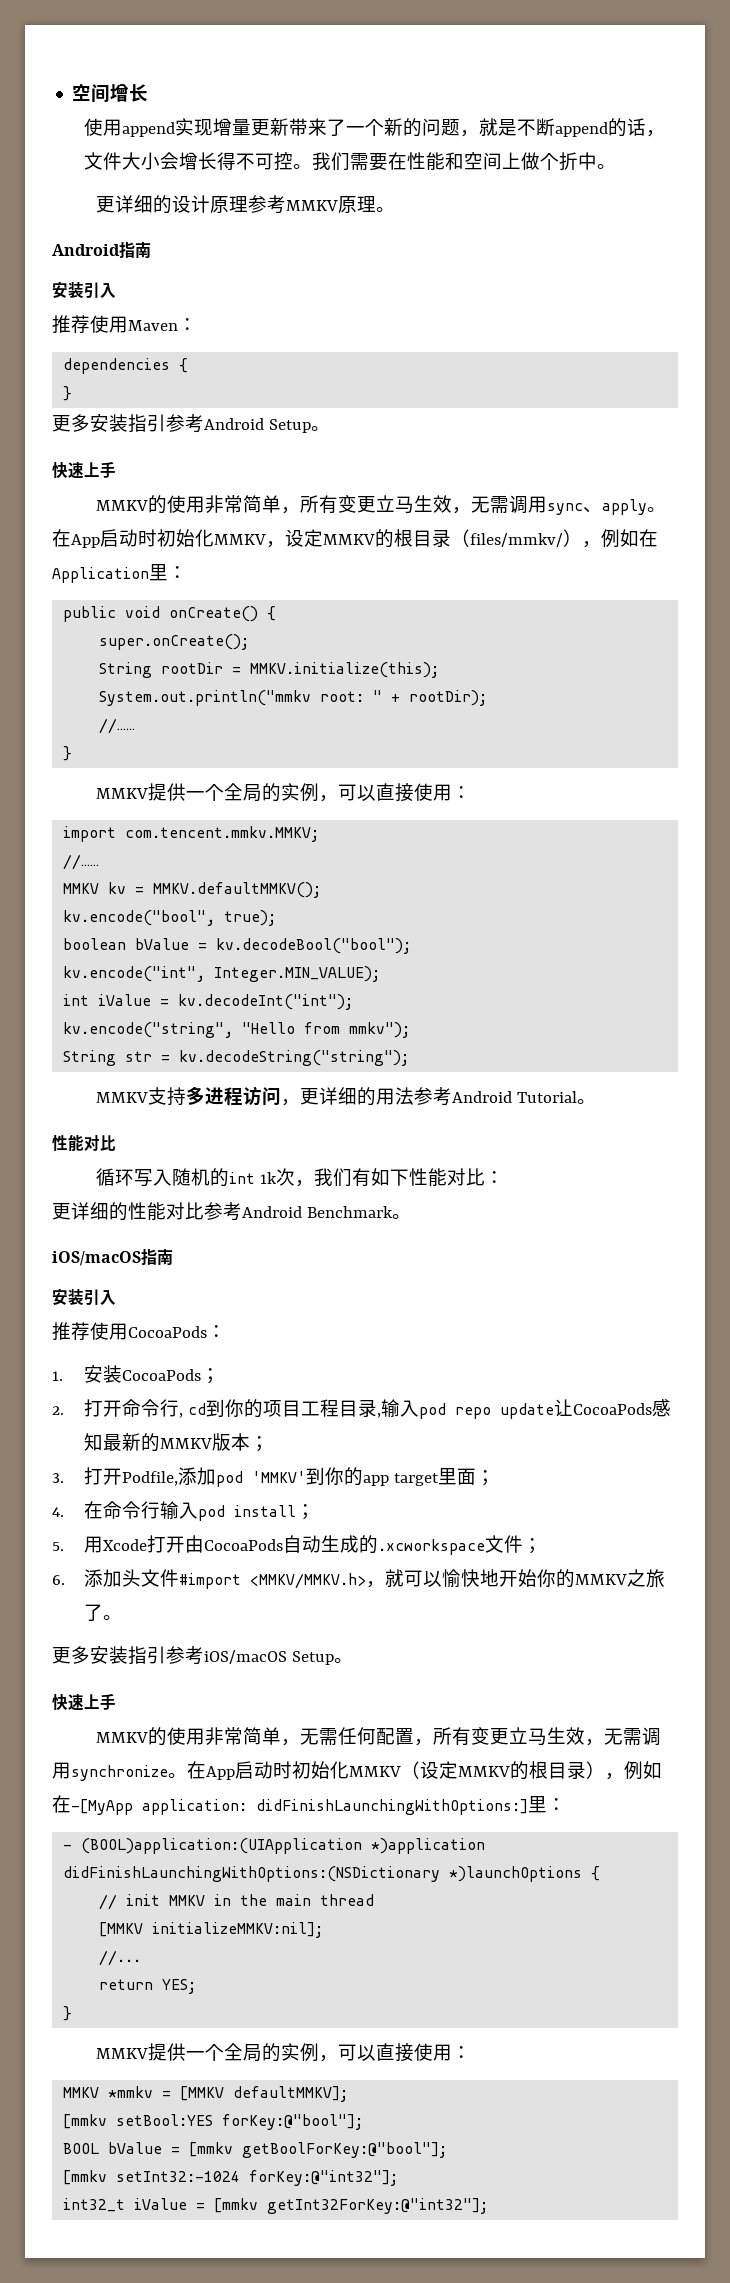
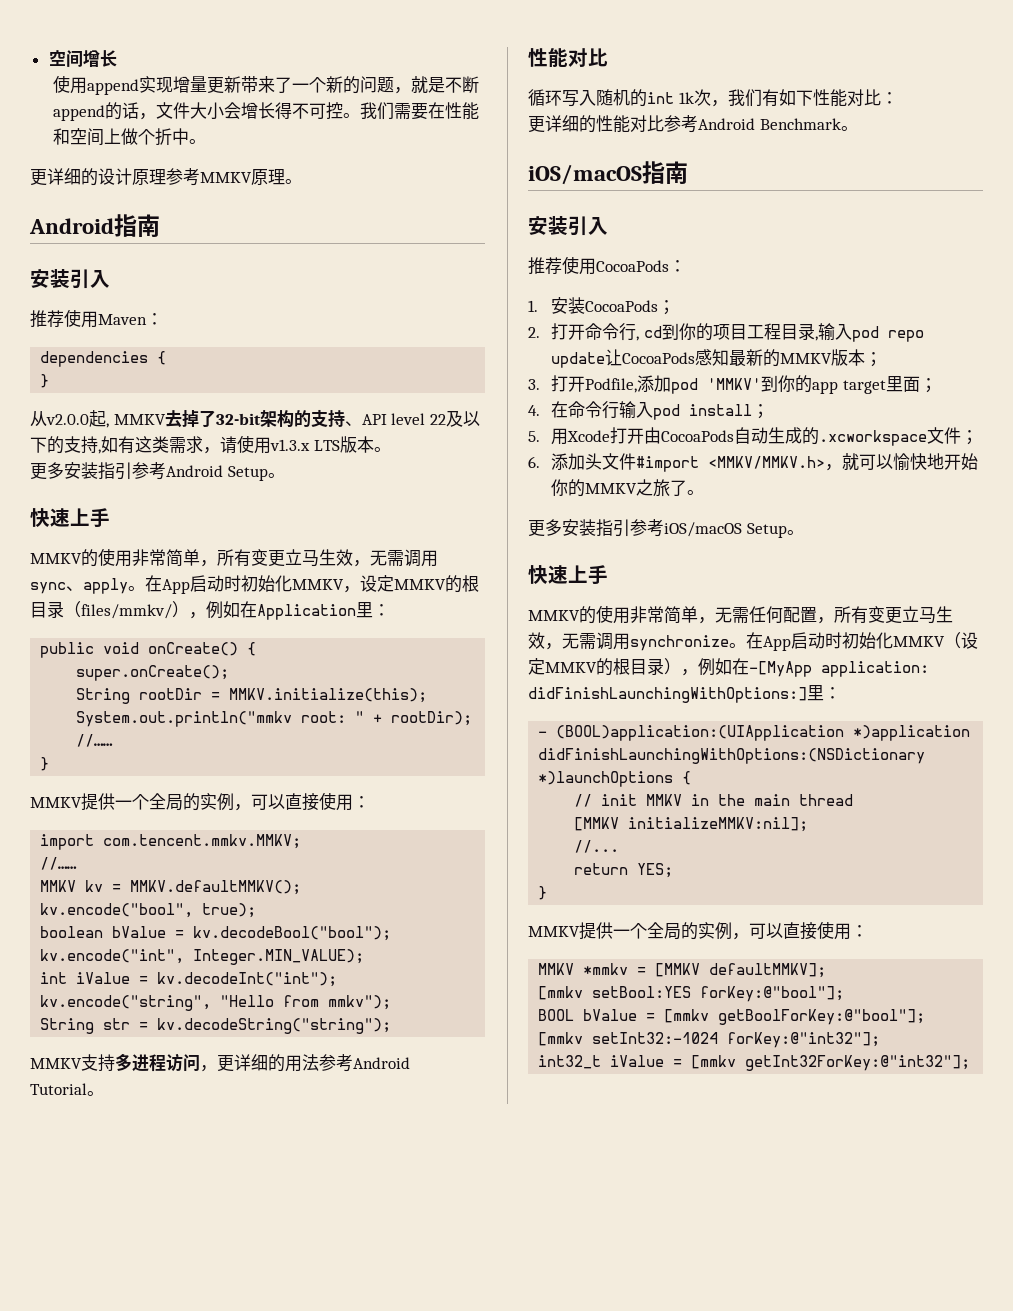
+ 从v2.0.0起, MMKV去掉了32-bit架构的支持、API level 22及以下的支持,如有这类需求，请使用v1.3.x LTS版本。

